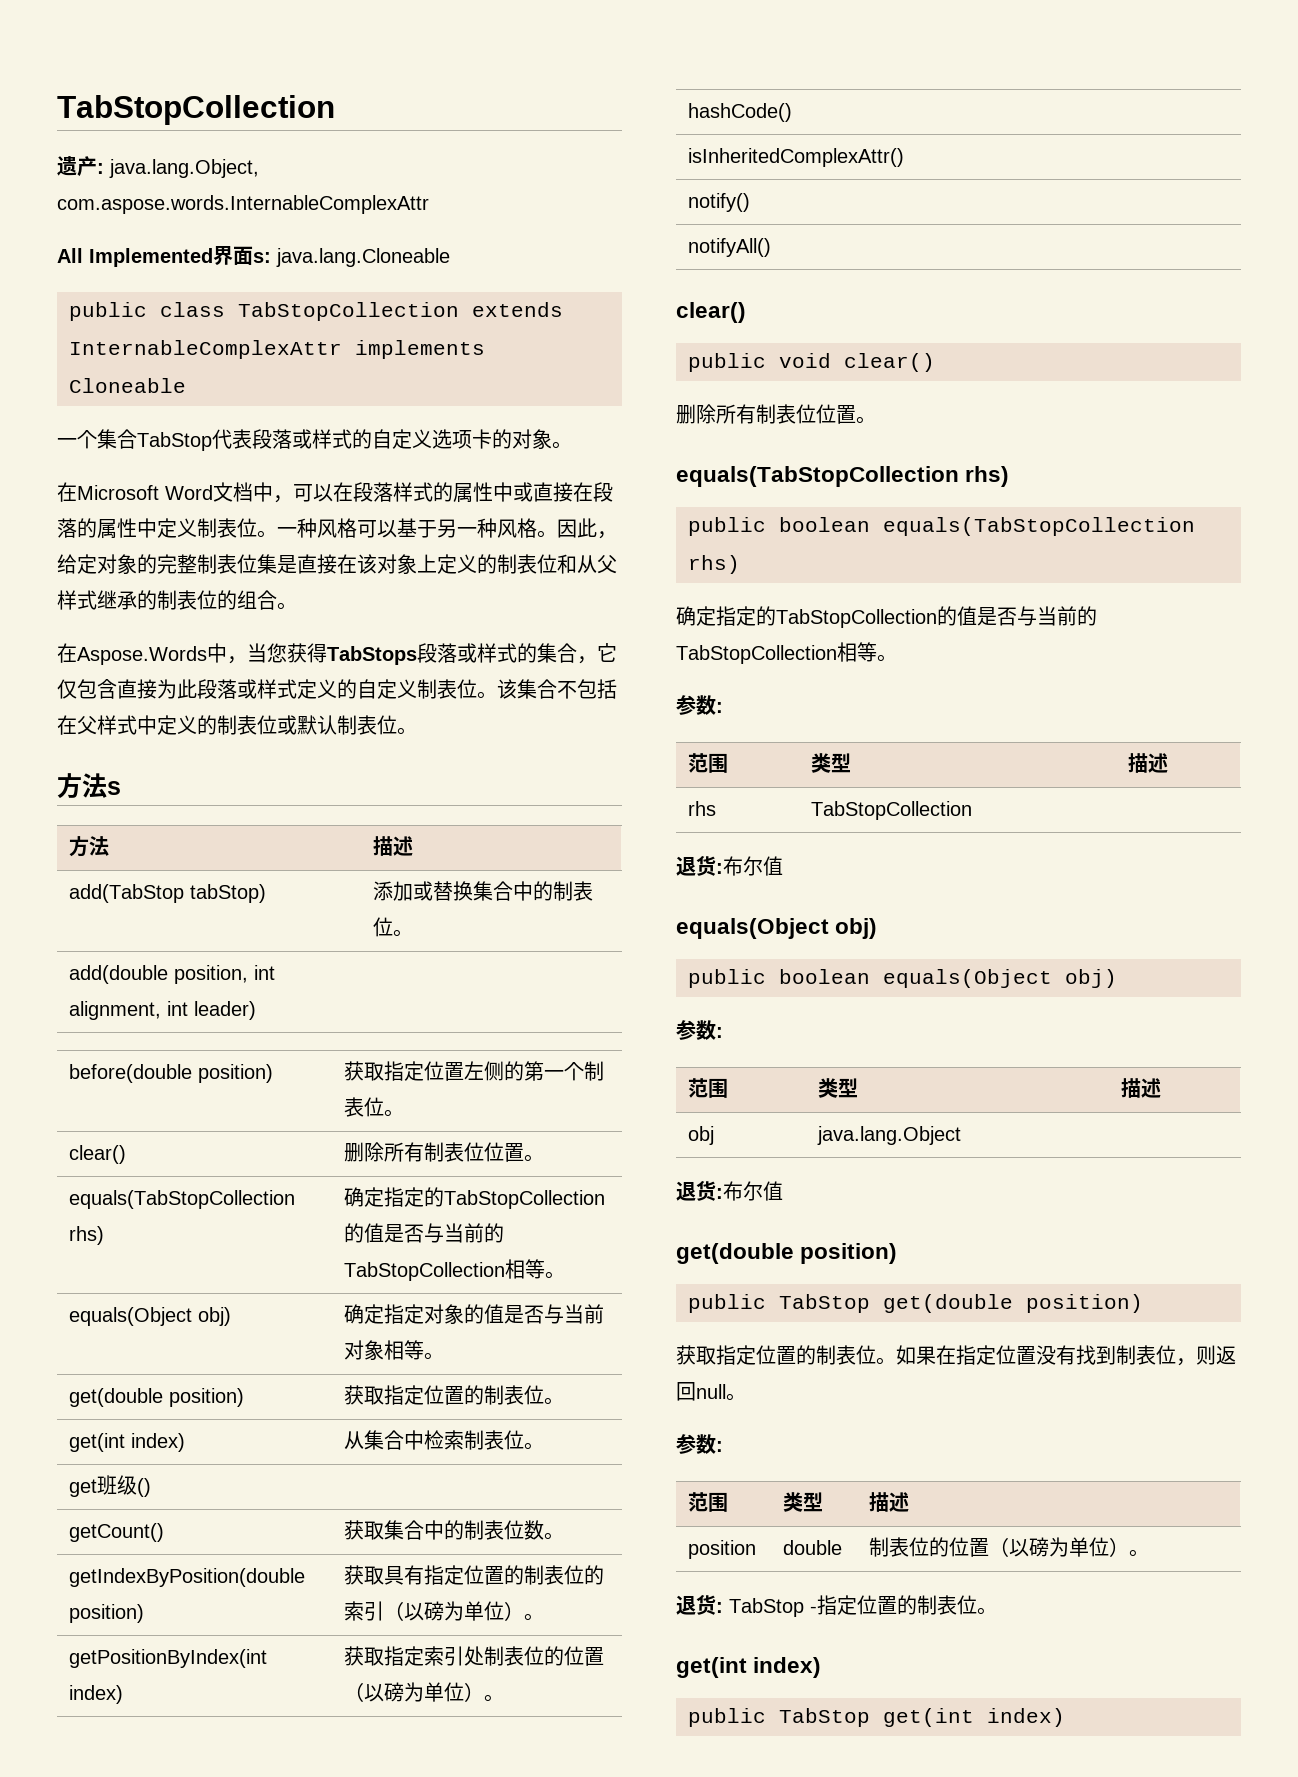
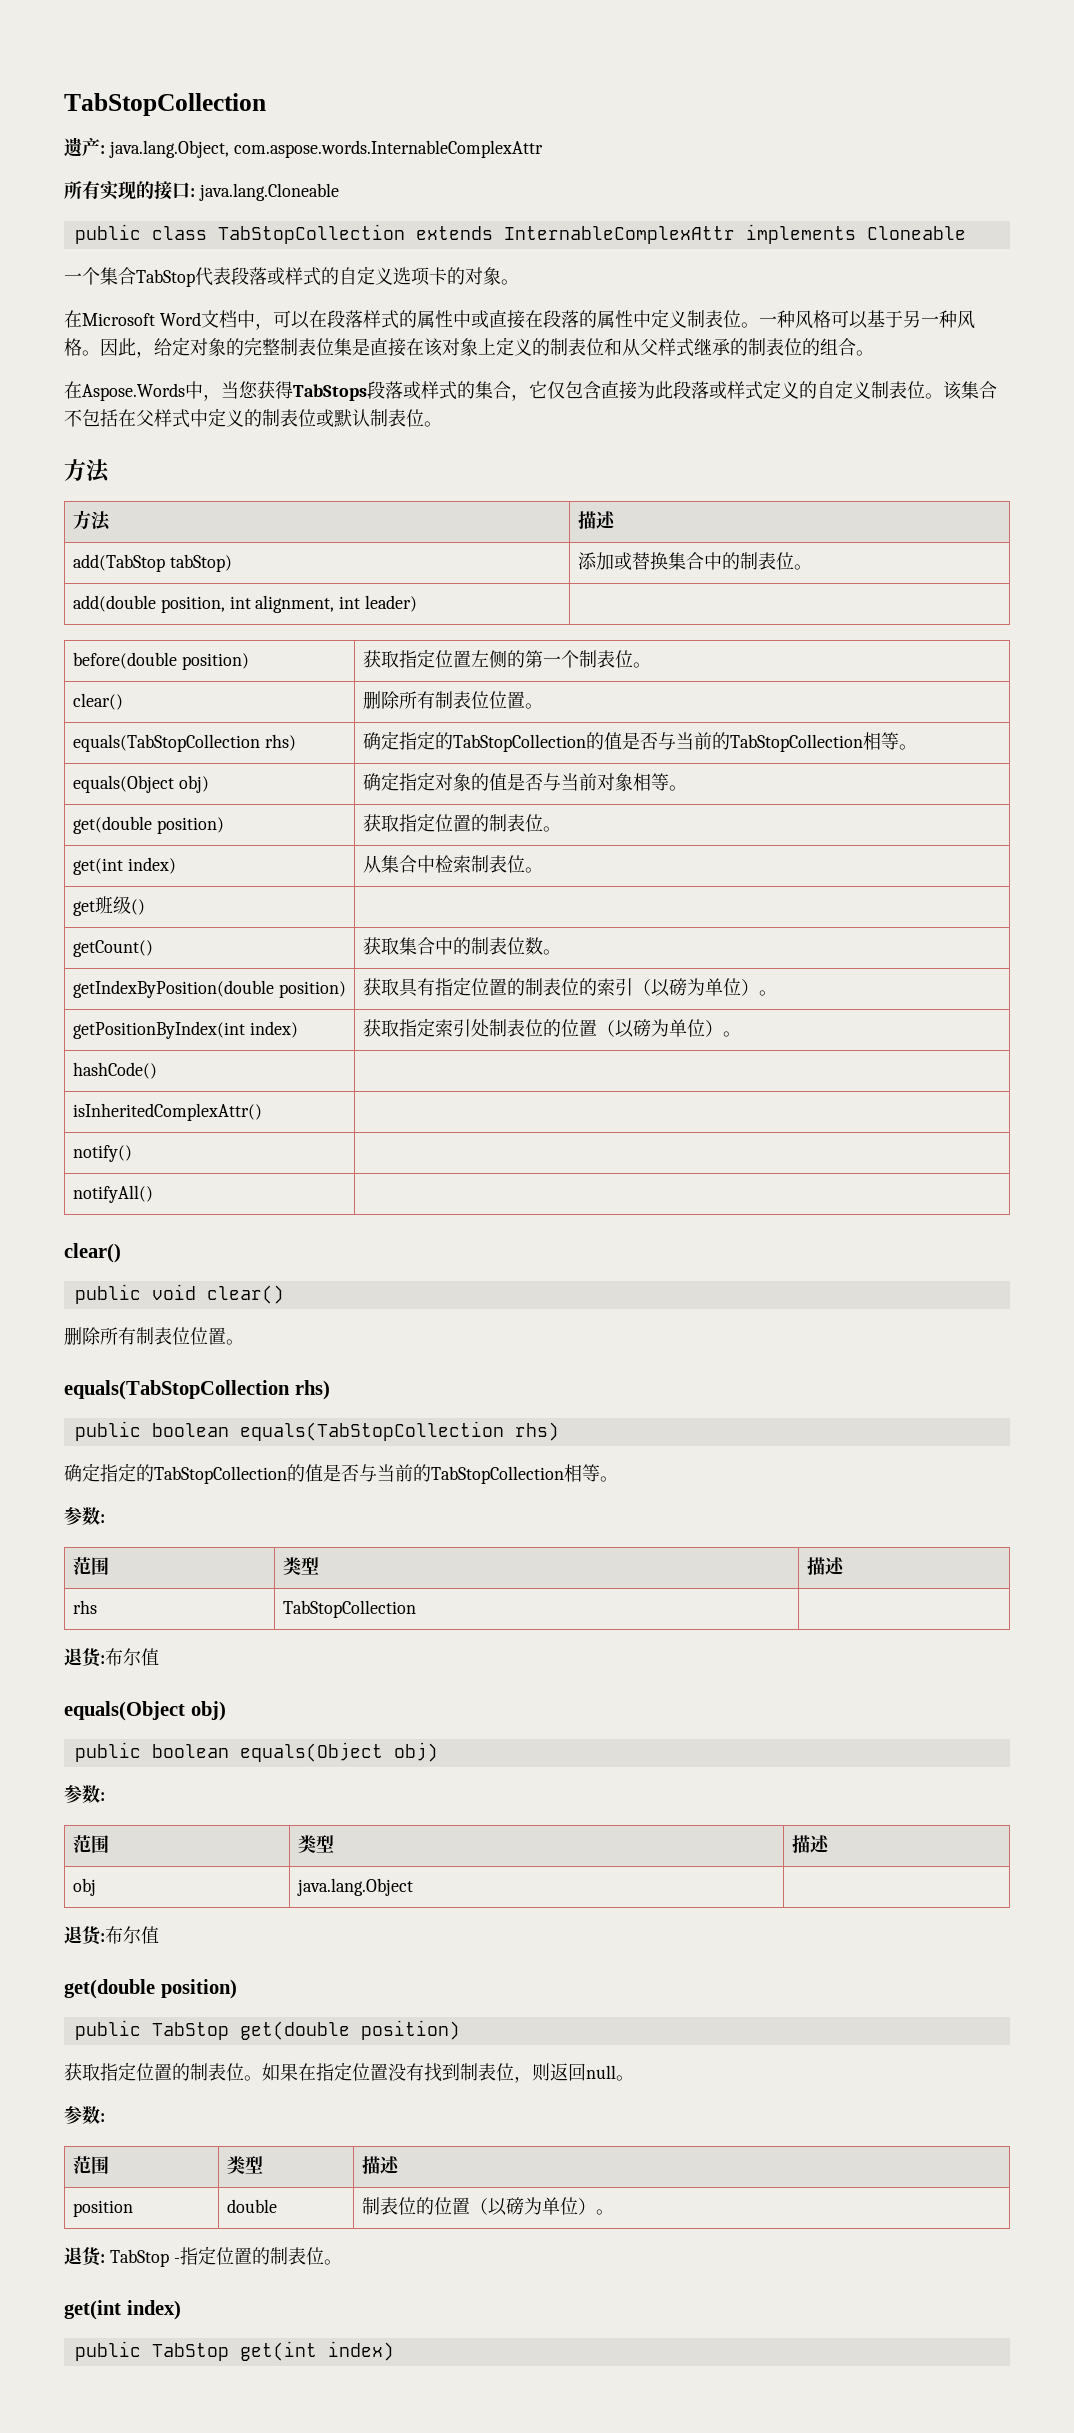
- All Implemented界面s: java.lang.Cloneable
+ 所有实现的接口: java.lang.Cloneable
  该集合不包括在父样式中定义的制表位或默认制表位。
- 方法s
+ 方法

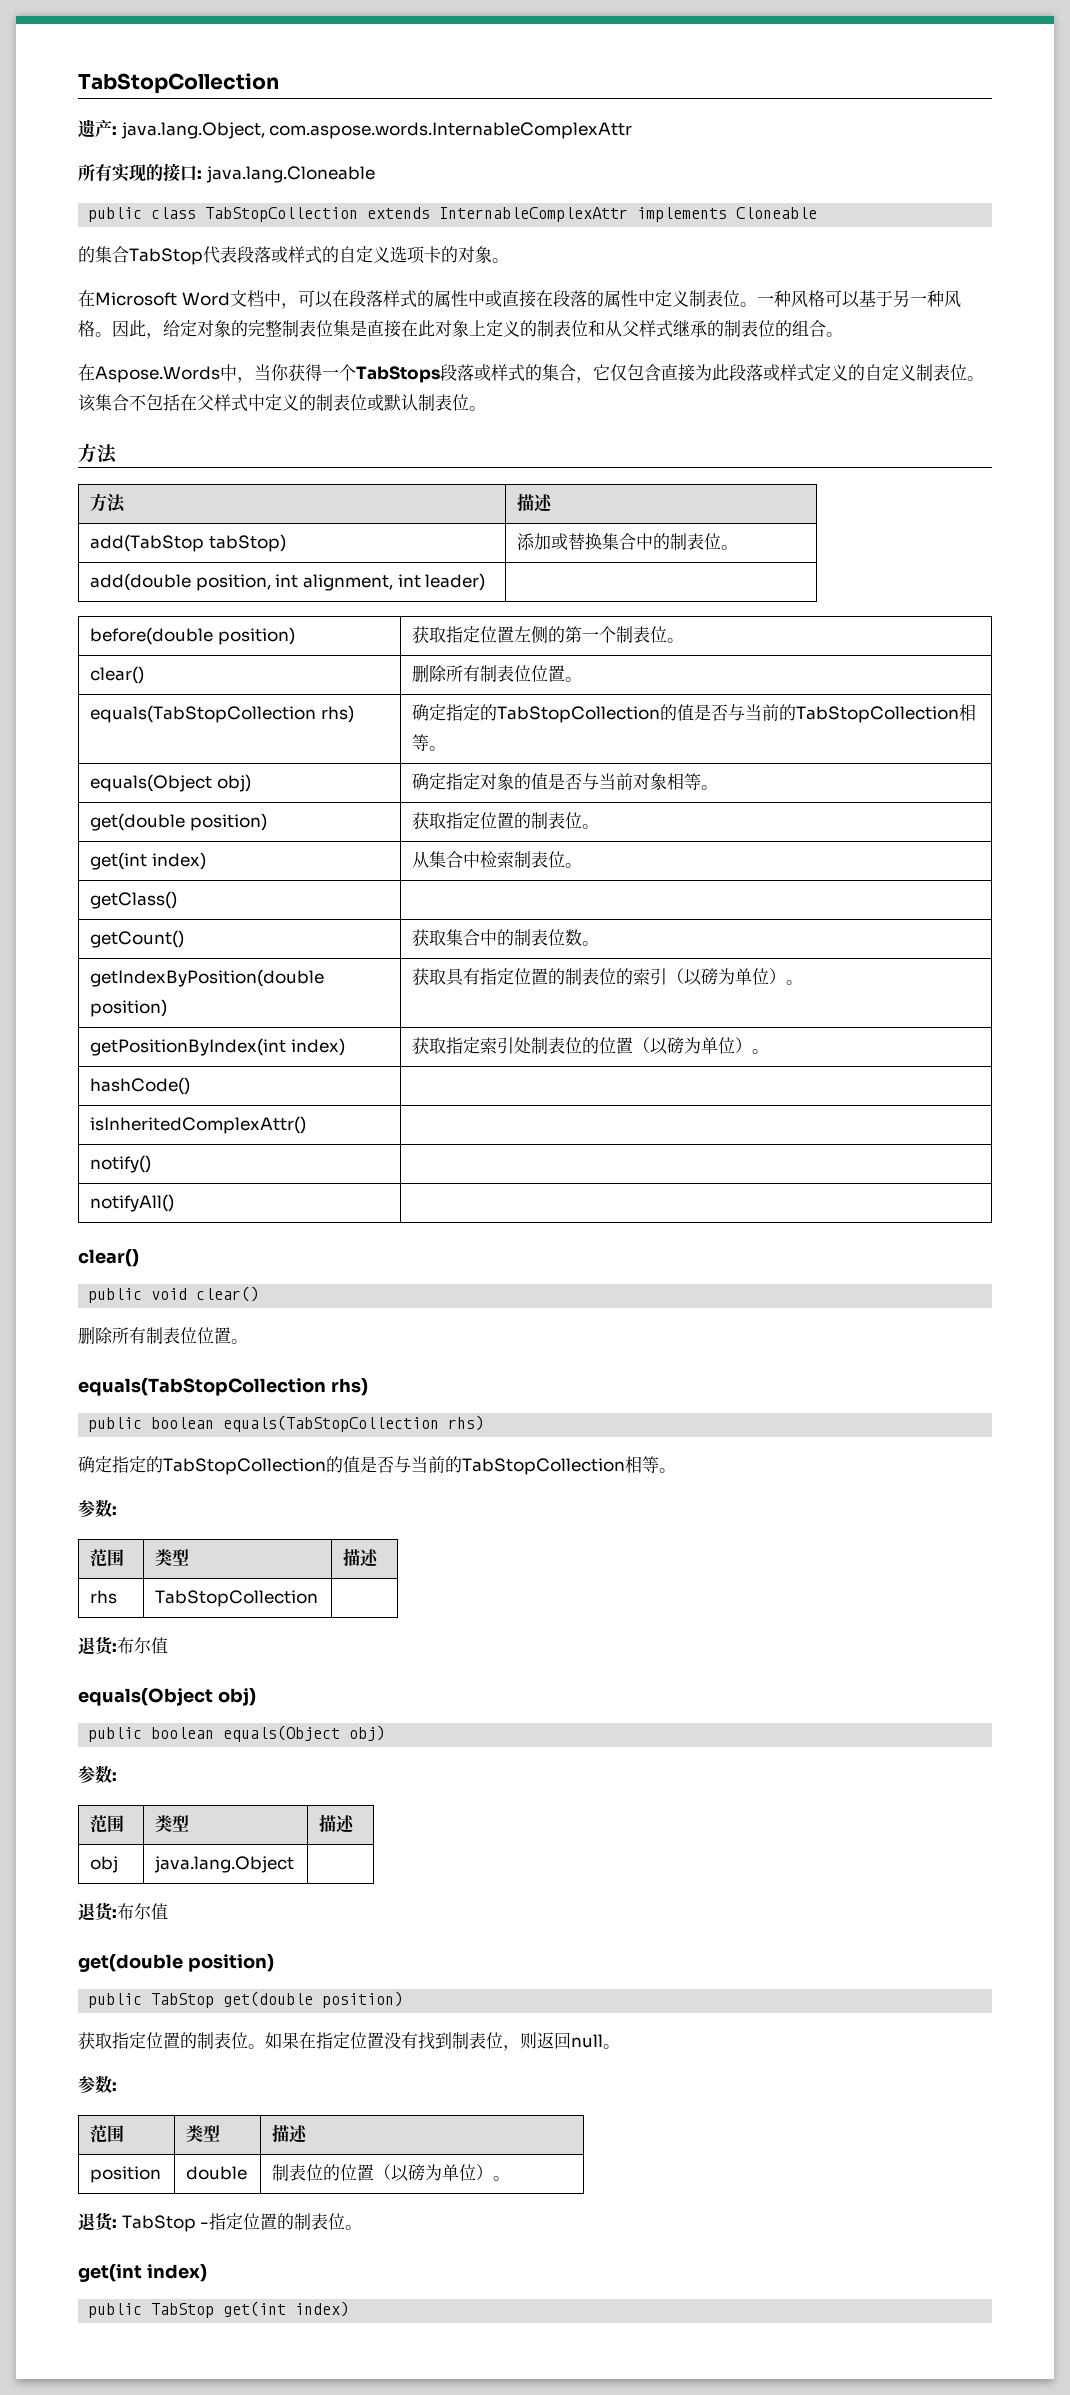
- 一个集合TabStop代表段落或样式的自定义选项卡的对象。
+ 的集合TabStop代表段落或样式的自定义选项卡的对象。
- 因此，给定对象的完整制表位集是直接在该对象上定义的制表位和从父样式继承的制表位的组合。
+ 因此，给定对象的完整制表位集是直接在此对象上定义的制表位和从父样式继承的制表位的组合。
- 在Aspose.Words中，当您获得TabStops段落或样式的集合，它仅包含直接为此段落或样式定义的自定义制表位。
+ 在Aspose.Words中，当你获得一个TabStops段落或样式的集合，它仅包含直接为此段落或样式定义的自定义制表位。
- get班级() |
+ getClass() |

